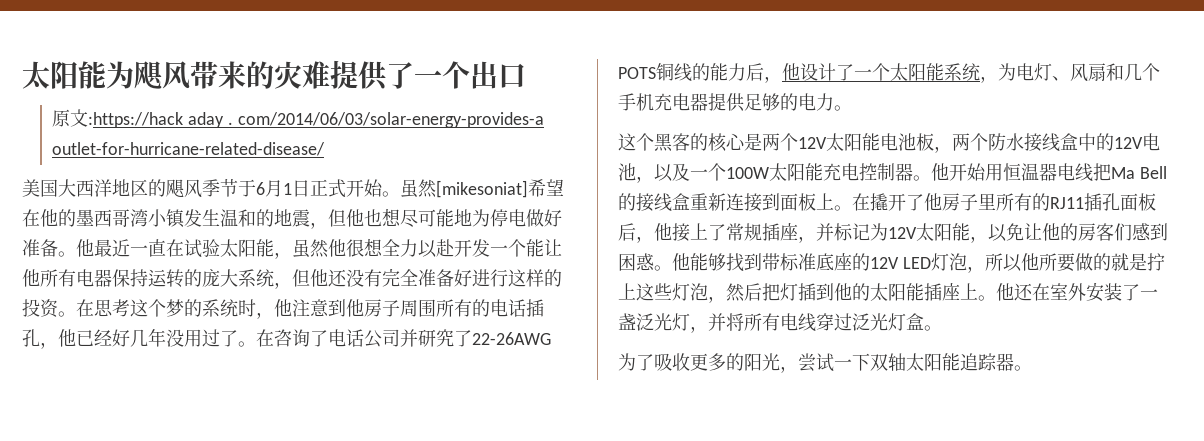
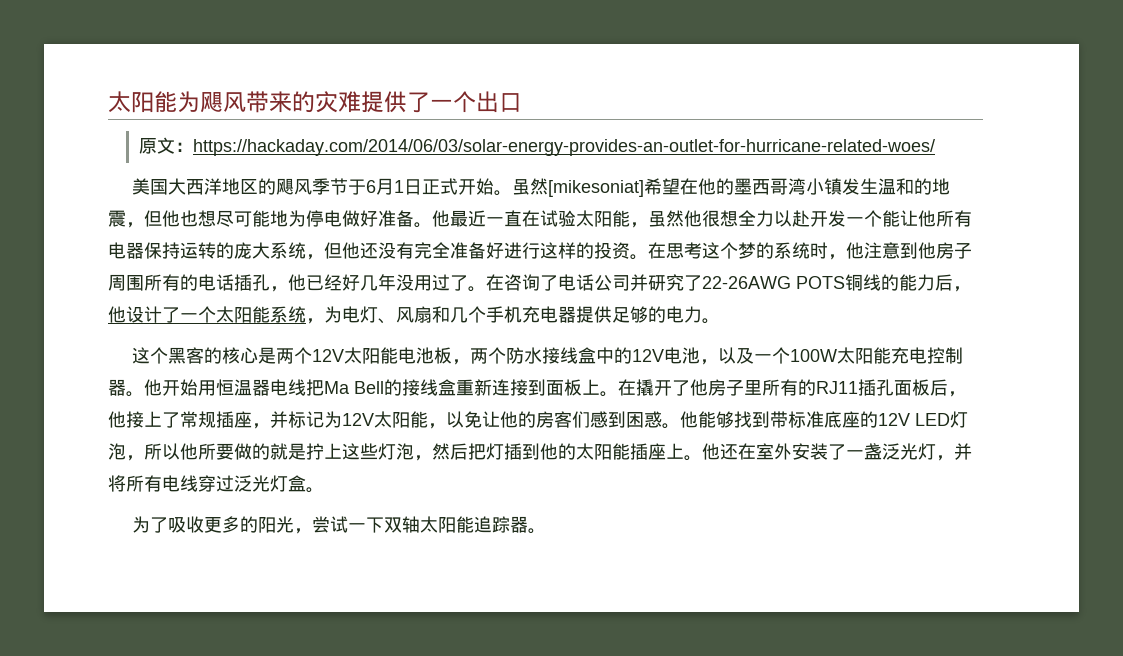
- 原文:https://hack aday . com/2014/06/03/solar-energy-provides-a outlet-for-hurricane-related-disease/
+ 原文：https://hackaday.com/2014/06/03/solar-energy-provides-an-outlet-for-hurricane-related-woes/

